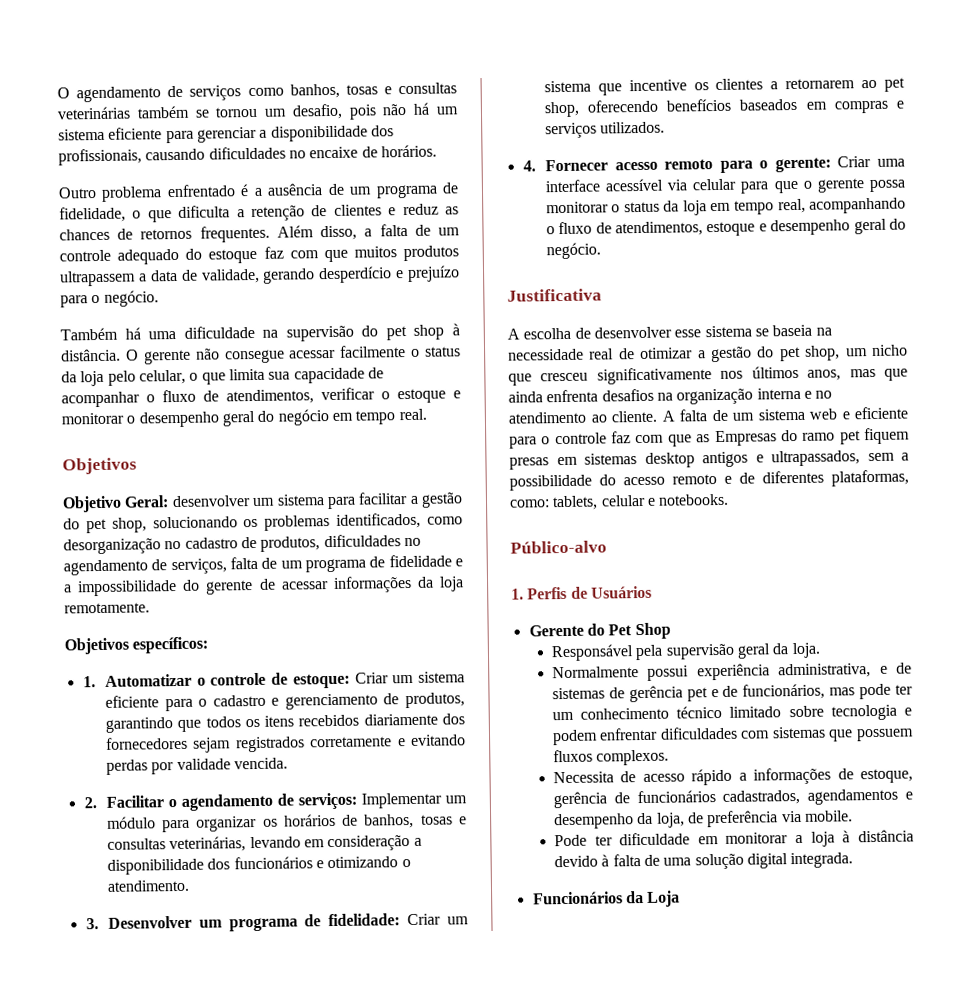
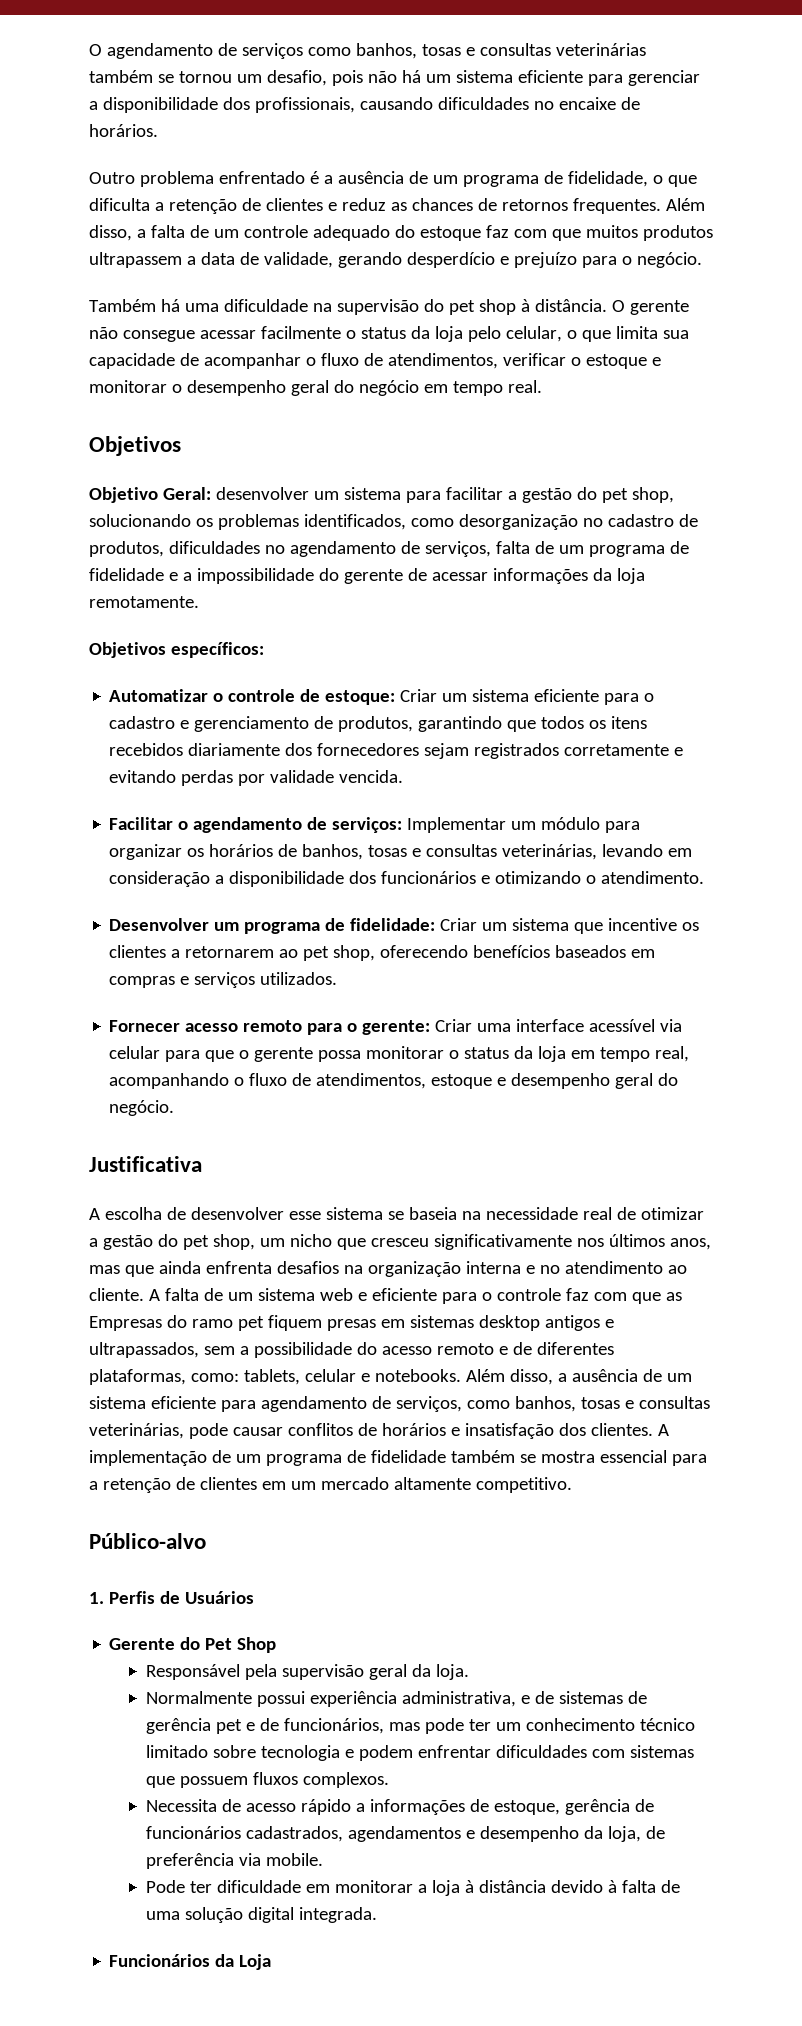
- 1. Automatizar o controle de estoque: Criar um sistema eficiente para o cadastro e gerenciamento de produtos, garantindo que todos os itens recebidos diariamente dos fornecedores sejam registrados corretamente e evitando perdas por validade vencida.
+ Automatizar o controle de estoque: Criar um sistema eficiente para o cadastro e gerenciamento de produtos, garantindo que todos os itens recebidos diariamente dos fornecedores sejam registrados corretamente e evitando perdas por validade vencida.
- 2. Facilitar o agendamento de serviços: Implementar um módulo para organizar os horários de banhos, tosas e consultas veterinárias, levando em consideração a disponibilidade dos funcionários e otimizando o atendimento.
+ Facilitar o agendamento de serviços: Implementar um módulo para organizar os horários de banhos, tosas e consultas veterinárias, levando em consideração a disponibilidade dos funcionários e otimizando o atendimento.
- 3. Desenvolver um programa de fidelidade: Criar um sistema que incentive os clientes a retornarem ao pet shop, oferecendo benefícios baseados em compras e serviços utilizados.
+ Desenvolver um programa de fidelidade: Criar um sistema que incentive os clientes a retornarem ao pet shop, oferecendo benefícios baseados em compras e serviços utilizados.
- 4. Fornecer acesso remoto para o gerente: Criar uma interface acessível via celular para que o gerente possa monitorar o status da loja em tempo real, acompanhando o fluxo de atendimentos, estoque e desempenho geral do negócio.
+ Fornecer acesso remoto para o gerente: Criar uma interface acessível via celular para que o gerente possa monitorar o status da loja em tempo real, acompanhando o fluxo de atendimentos, estoque e desempenho geral do negócio.
+ Além disso, a ausência de um sistema eficiente para agendamento de serviços, como banhos, tosas e consultas veterinárias, pode causar conflitos de horários e insatisfação dos clientes. A implementação de um programa de fidelidade também se mostra essencial para a retenção de clientes em um mercado altamente competitivo.

